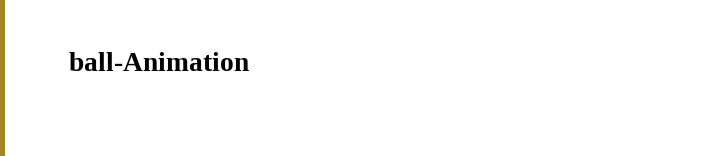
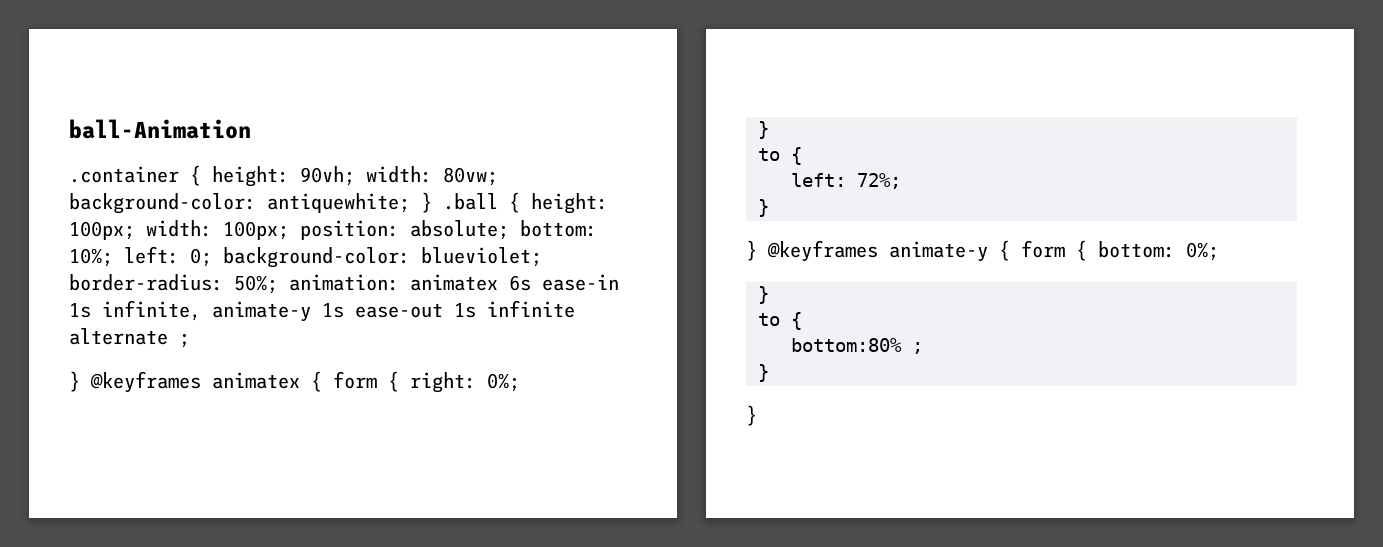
+ .container { height: 90vh; width: 80vw; background-color: antiquewhite; } .ball { height: 100px; width: 100px; position: absolute; bottom: 10%; left: 0; background-color: blueviolet; border-radius: 50%; animation: animatex 6s ease-in 1s infinite, animate-y 1s ease-out 1s infinite alternate ;
+ } @keyframes animatex { form { right: 0%;
+ }
+ to {
+ left: 72%;
+ }
+ } @keyframes animate-y { form { bottom: 0%;
+ }
+ to {
+ bottom:80% ;
+ }
+ }

